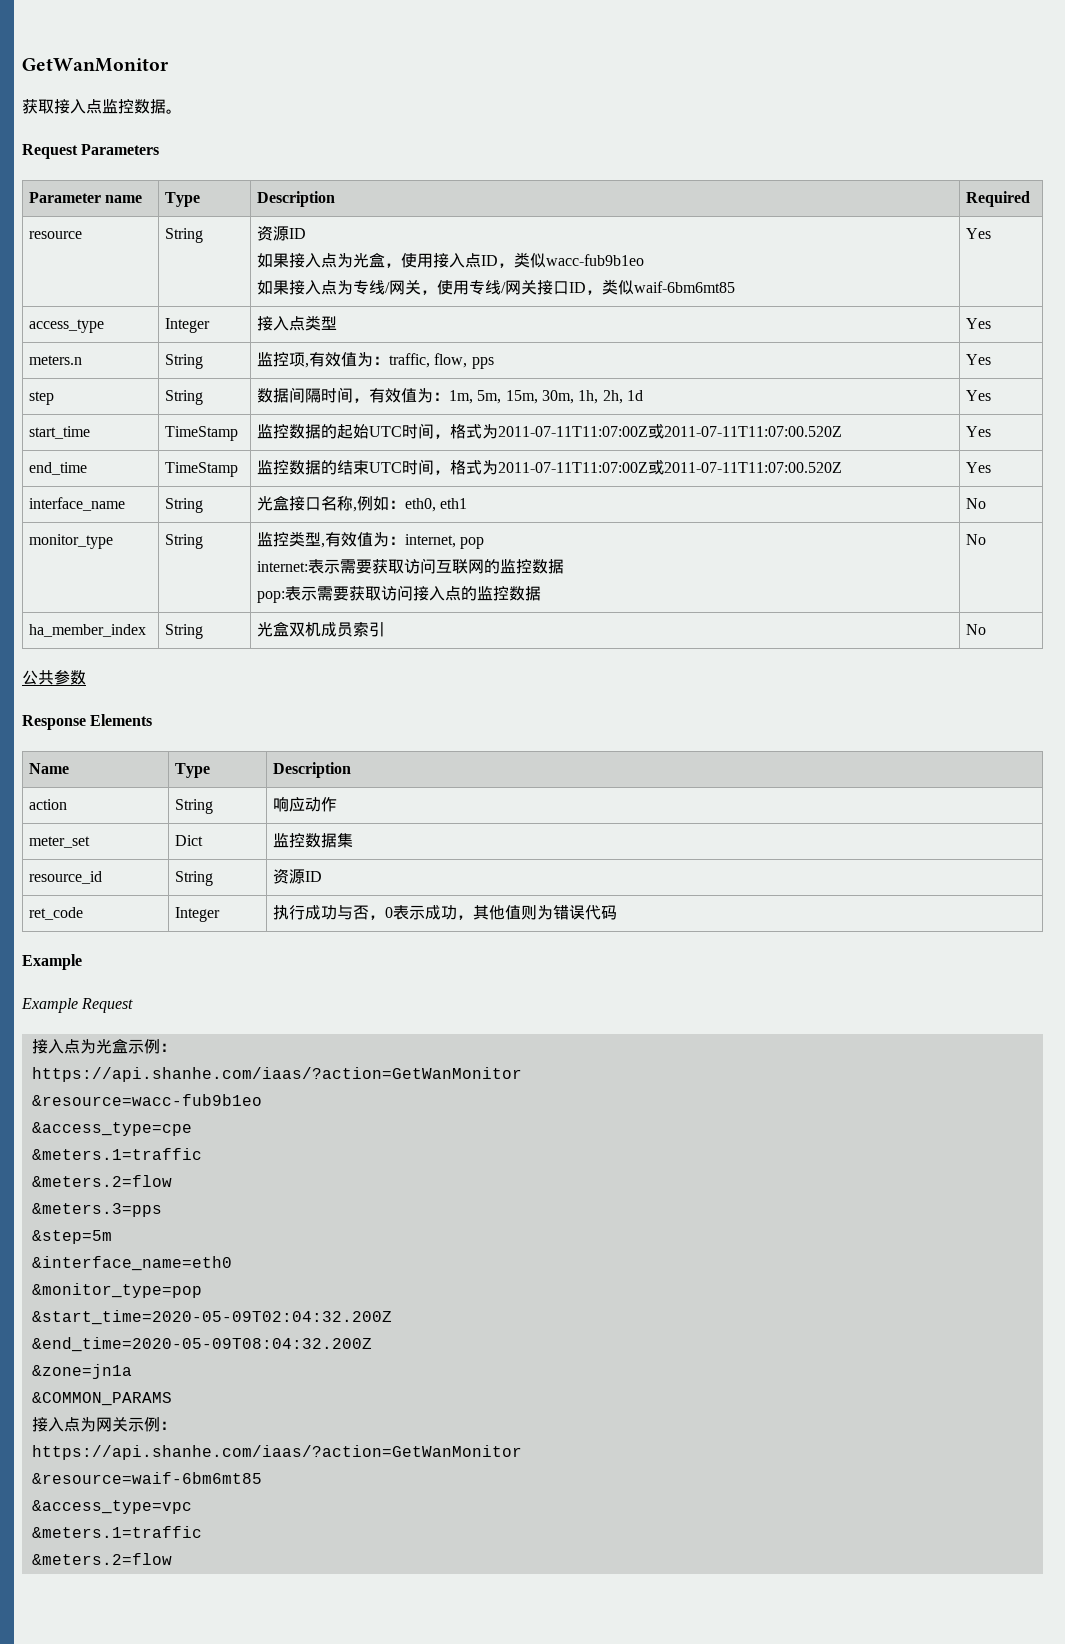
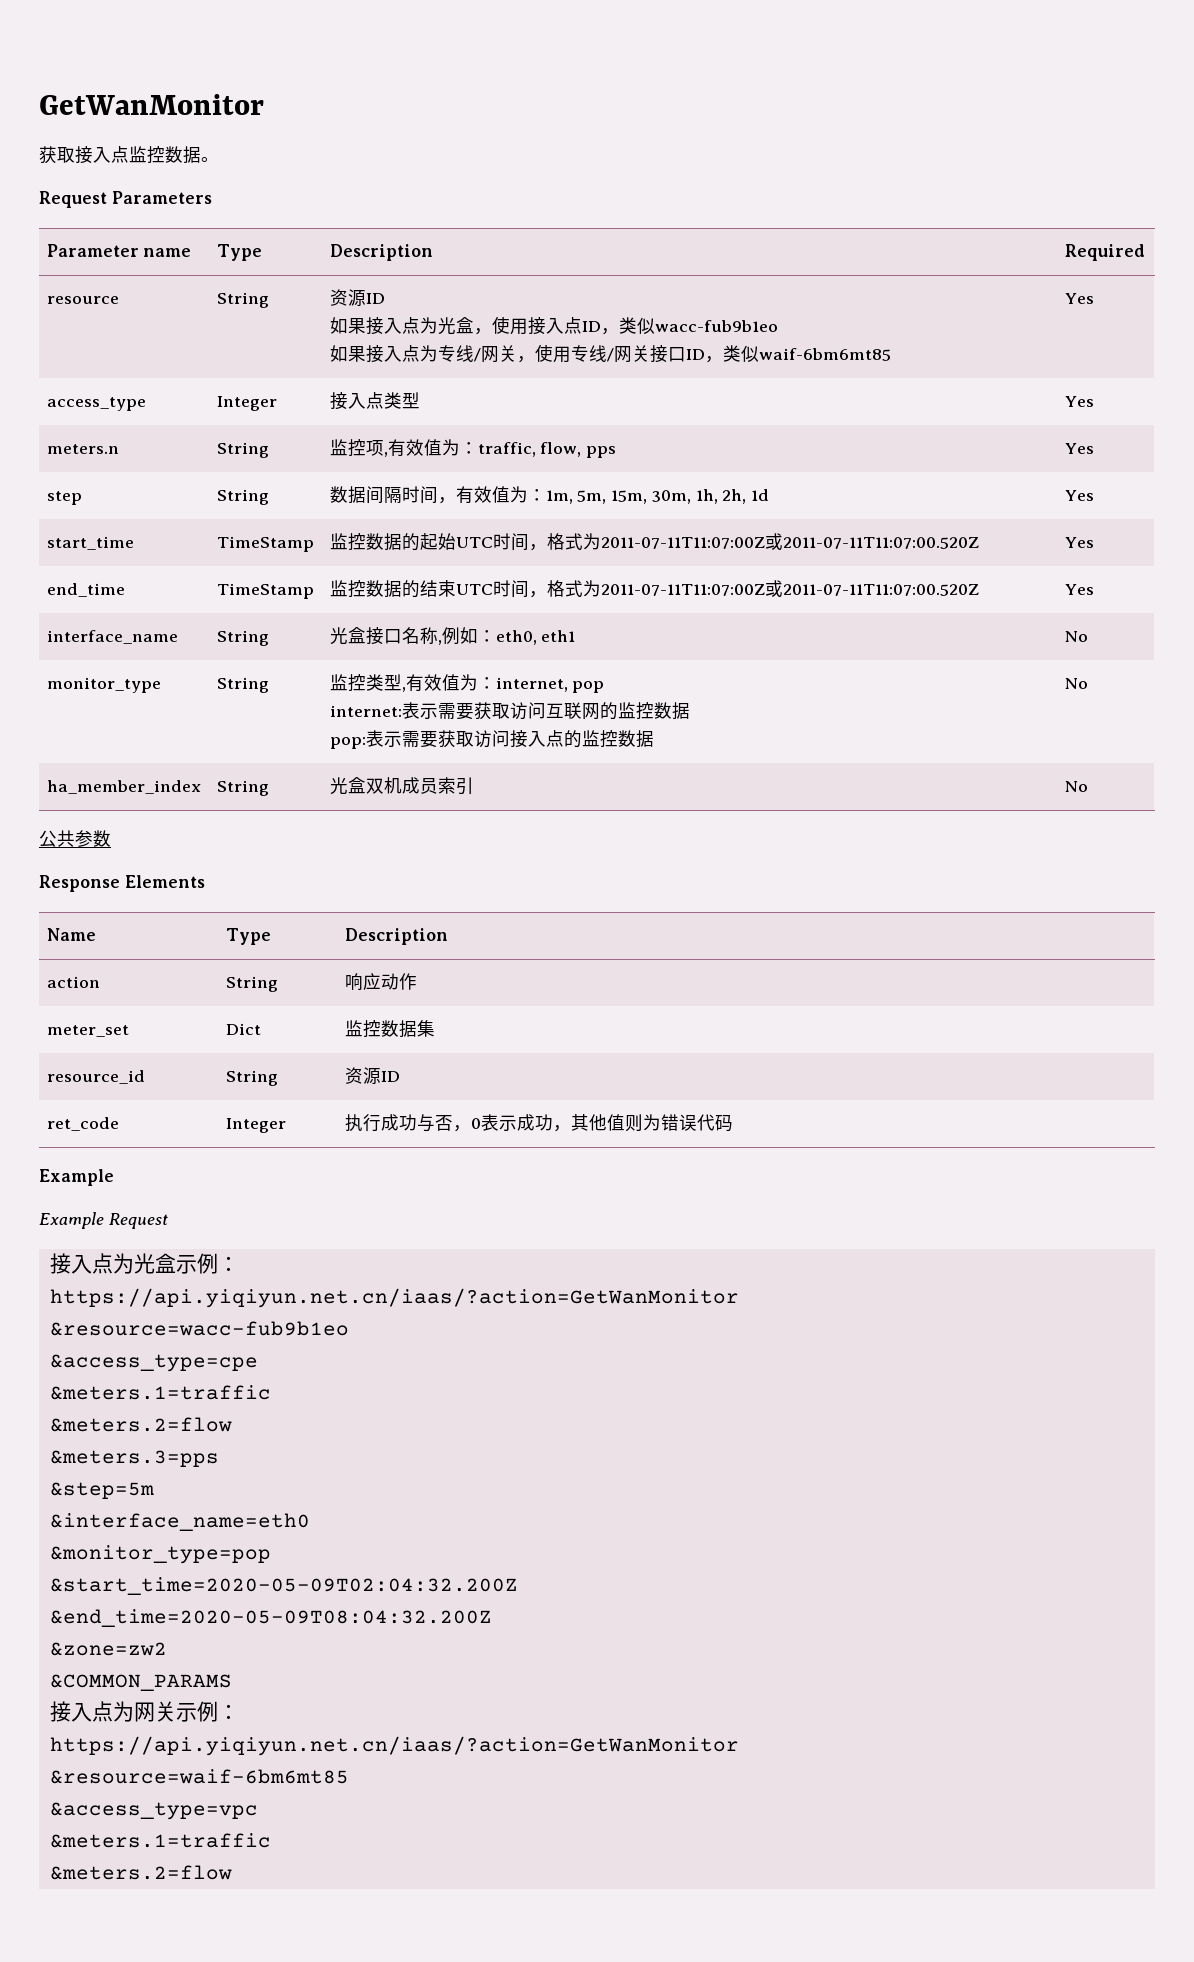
  接入点为光盒示例：
- https://api.shanhe.com/iaas/?action=GetWanMonitor
+ https://api.yiqiyun.net.cn/iaas/?action=GetWanMonitor
- &zone=jn1a
+ &zone=zw2
  接入点为网关示例：
- https://api.shanhe.com/iaas/?action=GetWanMonitor
+ https://api.yiqiyun.net.cn/iaas/?action=GetWanMonitor

